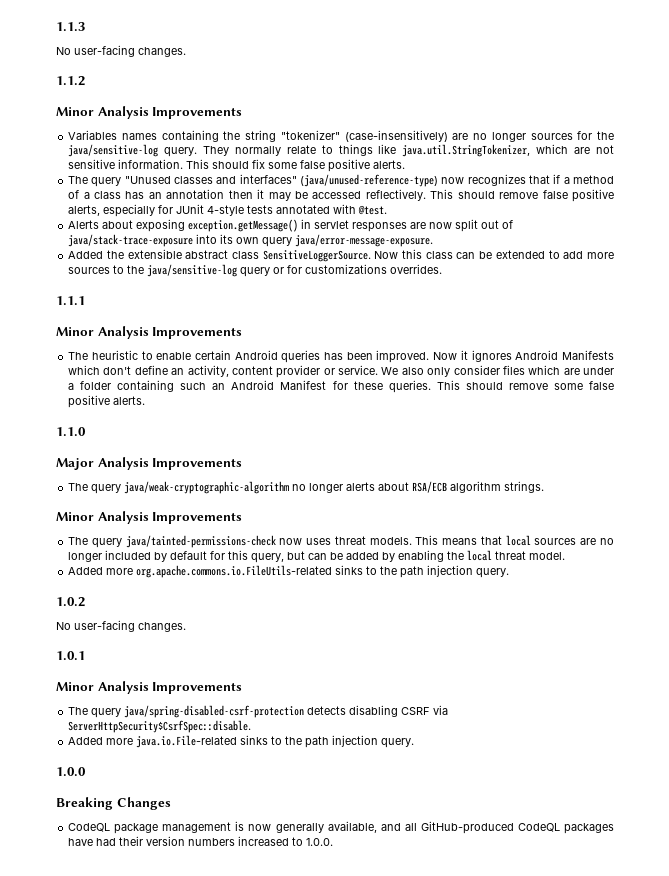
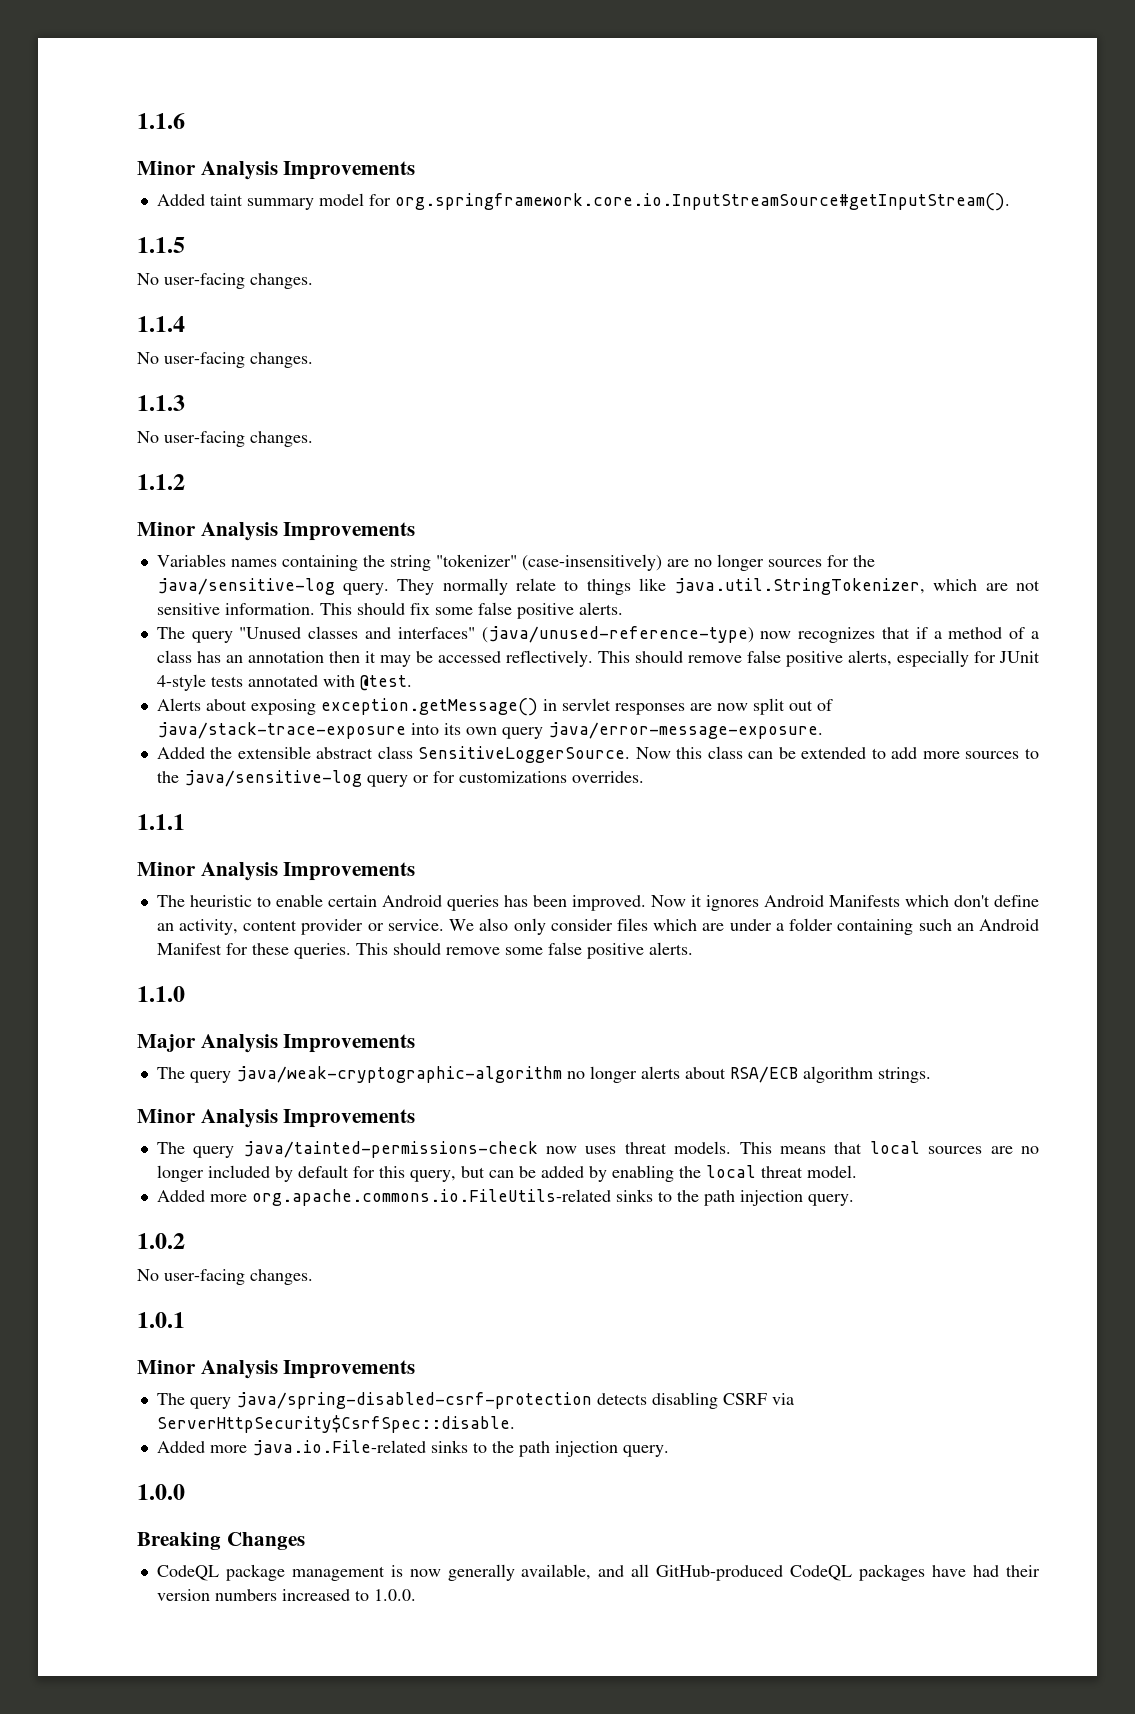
+ 1.1.6
+ Minor Analysis Improvements
+ Added taint summary model for org.springframework.core.io.InputStreamSource#getInputStream().
+ 1.1.5
+ No user-facing changes.
+ 1.1.4
+ No user-facing changes.

